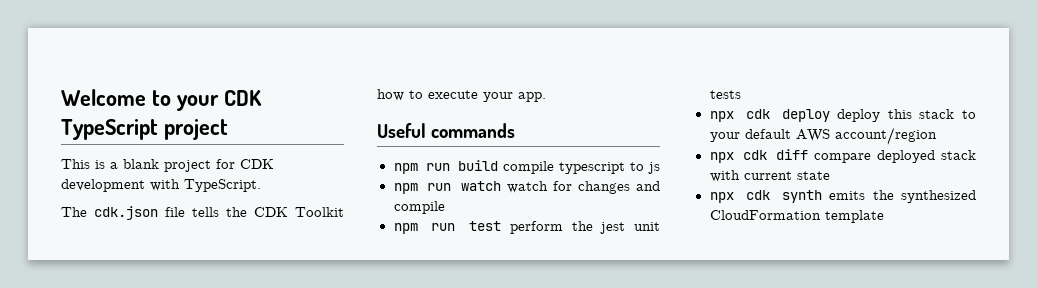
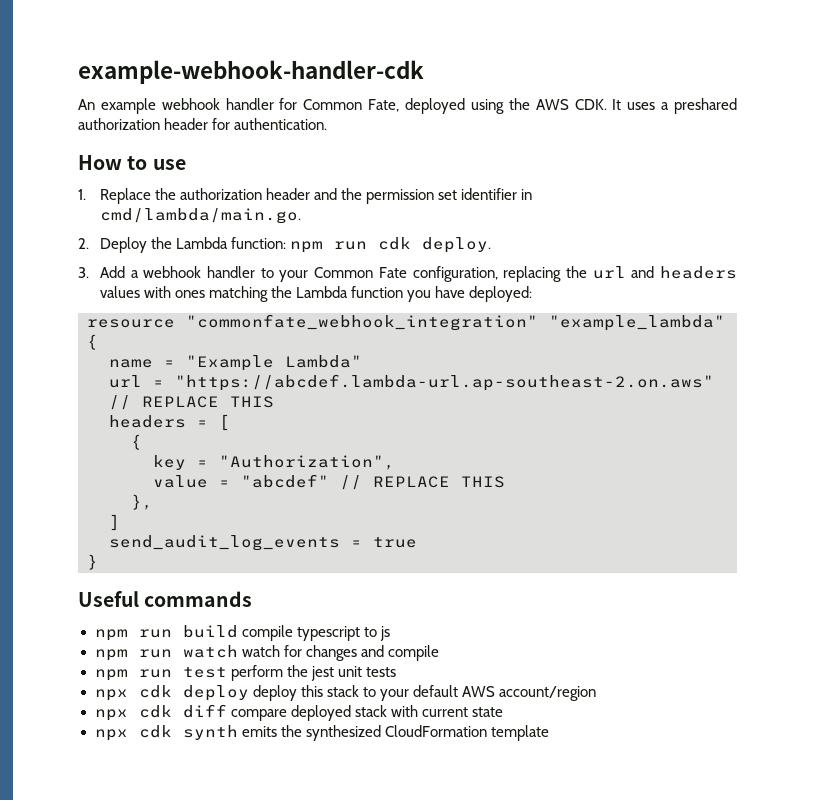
- Welcome to your CDK TypeScript project
- This is a blank project for CDK development with TypeScript.
- The cdk.json file tells the CDK Toolkit how to execute your app.
+ example-webhook-handler-cdk
+ An example webhook handler for Common Fate, deployed using the AWS CDK. It uses a preshared authorization header for authentication.
+ How to use
+ 1. Replace the authorization header and the permission set identifier in cmd/lambda/main.go.
+ 2. Deploy the Lambda function: npm run cdk deploy.
+ 3. Add a webhook handler to your Common Fate configuration, replacing the url and headers values with ones matching the Lambda function you have deployed:
+ resource "commonfate_webhook_integration" "example_lambda" {
+ name = "Example Lambda"
+ url = "https://abcdef.lambda-url.ap-southeast-2.on.aws" // REPLACE THIS
+ headers = [
+ {
+ key = "Authorization",
+ value = "abcdef" // REPLACE THIS
+ },
+ ]
+ send_audit_log_events = true
+ }

